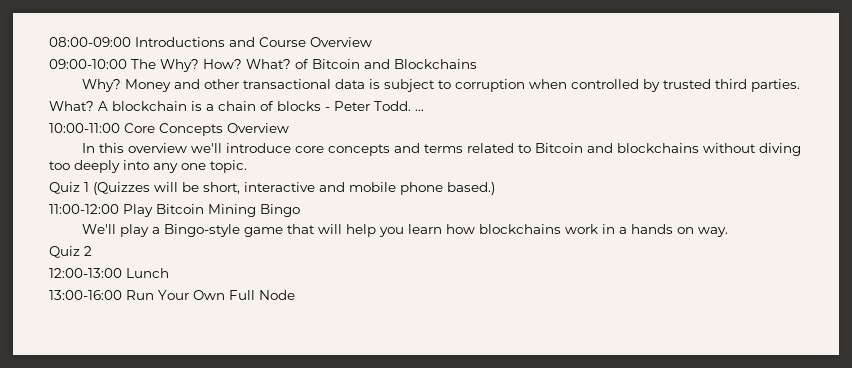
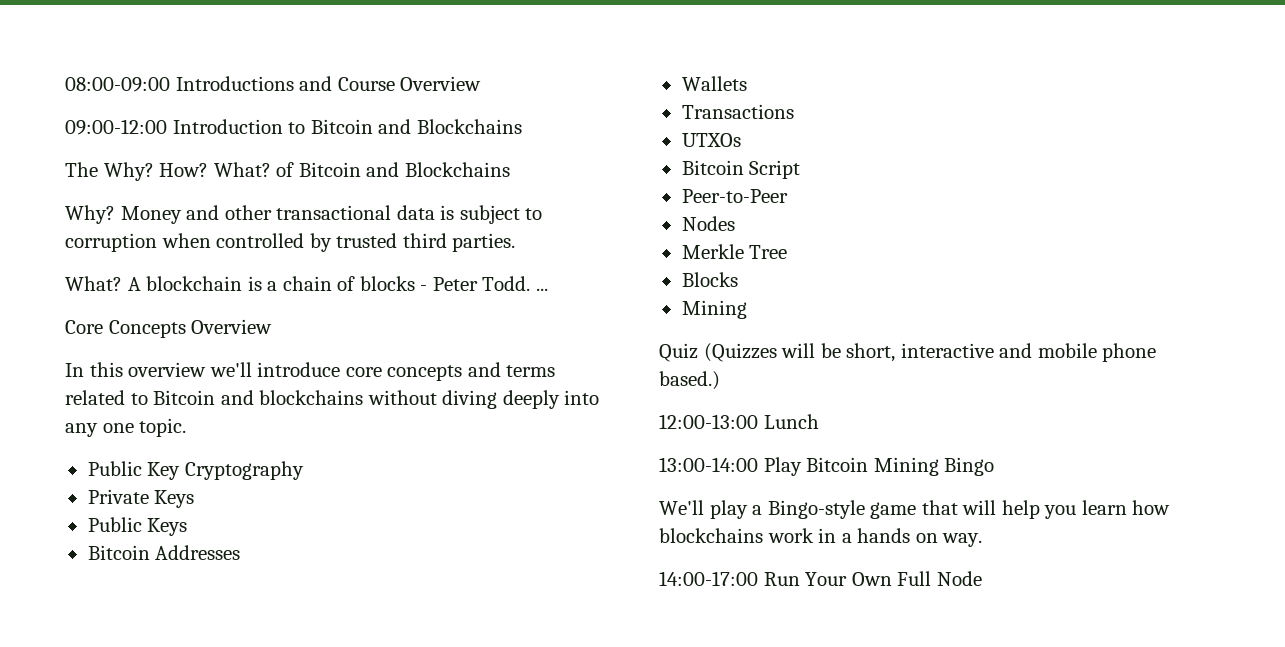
- 09:00-10:00 The Why?
+ 09:00-12:00 Introduction to Bitcoin and Blockchains
+ The Why?
- 10:00-11:00 Core Concepts Overview
+ Core Concepts Overview
- In this overview we'll introduce core concepts and terms related to Bitcoin and blockchains without diving too deeply into any one topic.
+ In this overview we'll introduce core concepts and terms related to Bitcoin and blockchains without diving deeply into any one topic.
- Quiz 1 (Quizzes will be short, interactive and mobile phone based.)
+ Public Key Cryptography
+ Private Keys
+ Public Keys
+ Bitcoin Addresses
+ Wallets
+ Transactions
+ UTXOs
+ Bitcoin Script
+ Peer-to-Peer
+ Nodes
+ Merkle Tree
+ Blocks
+ Mining
+ Quiz (Quizzes will be short, interactive and mobile phone based.)
- 11:00-12:00 Play Bitcoin Mining Bingo
+ 12:00-13:00 Lunch
+ 13:00-14:00 Play Bitcoin Mining Bingo
- Quiz 2
- 12:00-13:00 Lunch
- 13:00-16:00 Run Your Own Full Node
+ 14:00-17:00 Run Your Own Full Node

